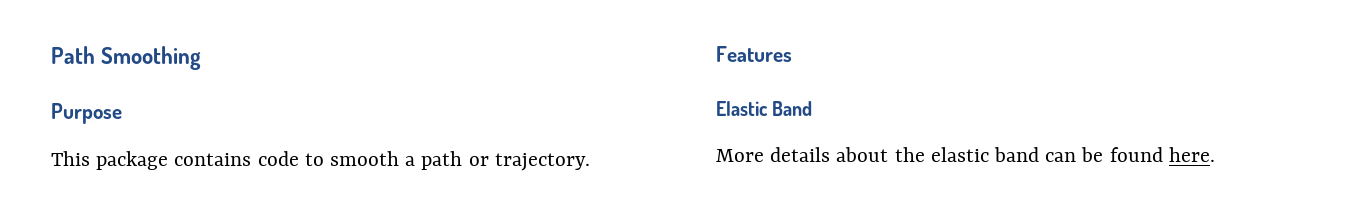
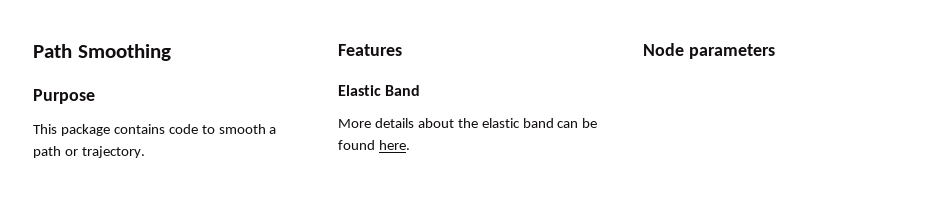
+ Node parameters

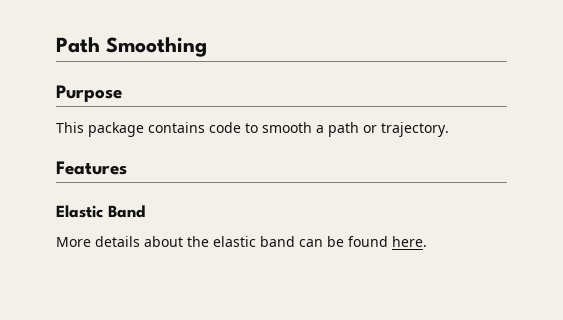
- Node parameters

